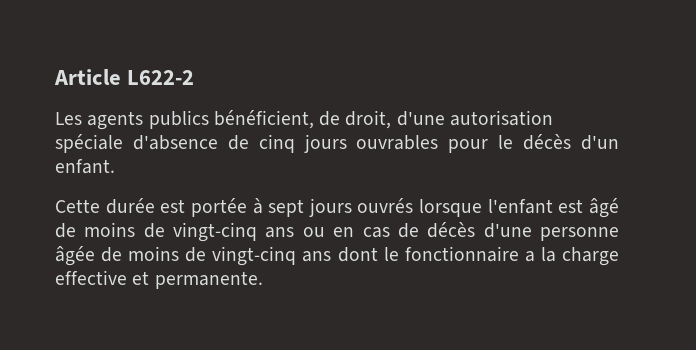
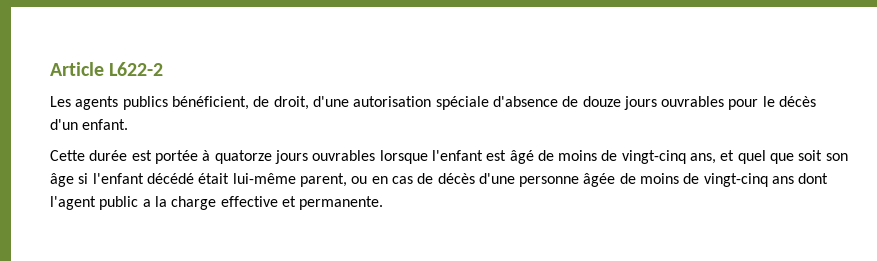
- Les agents publics bénéficient, de droit, d'une autorisation spéciale d'absence de cinq jours ouvrables pour le décès d'un enfant.
+ Les agents publics bénéficient, de droit, d'une autorisation spéciale d'absence de douze jours ouvrables pour le décès d'un enfant.
- Cette durée est portée à sept jours ouvrés lorsque l'enfant est âgé de moins de vingt-cinq ans ou en cas de décès d'une personne âgée de moins de vingt-cinq ans dont le fonctionnaire a la charge effective et permanente.
+ Cette durée est portée à quatorze jours ouvrables lorsque l'enfant est âgé de moins de vingt-cinq ans, et quel que soit son âge si l'enfant décédé était lui-même parent, ou en cas de décès d'une personne âgée de moins de vingt-cinq ans dont l'agent public a la charge effective et permanente.

